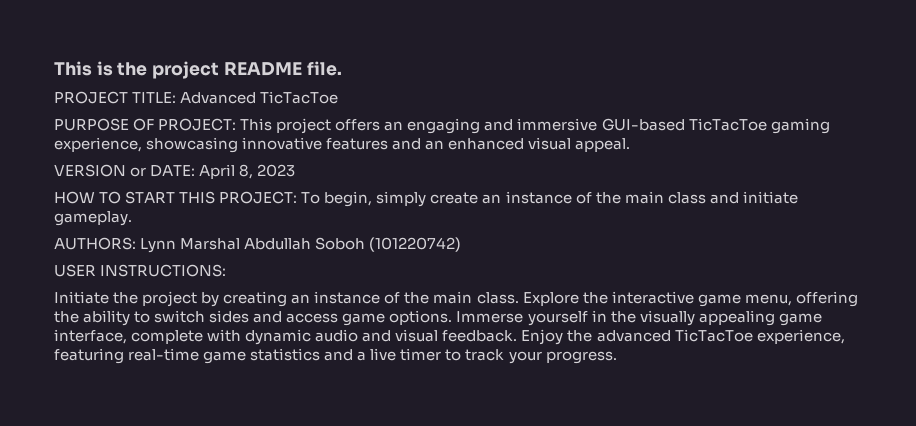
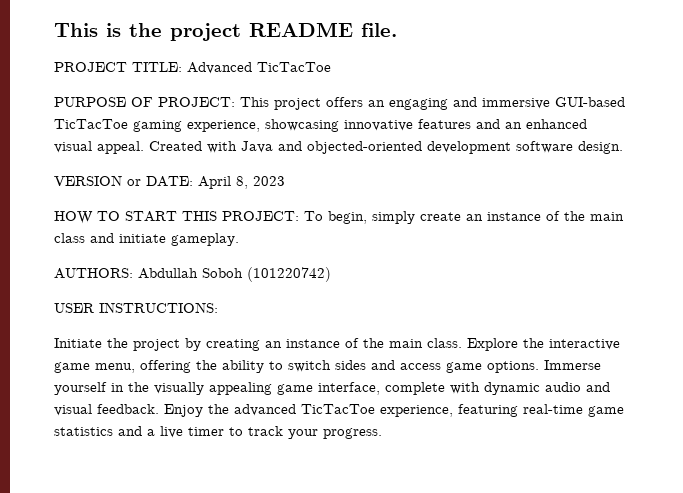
+ Created with Java and objected-oriented development software design.
- AUTHORS: Lynn Marshal Abdullah Soboh (101220742)
+ AUTHORS: Abdullah Soboh (101220742)

